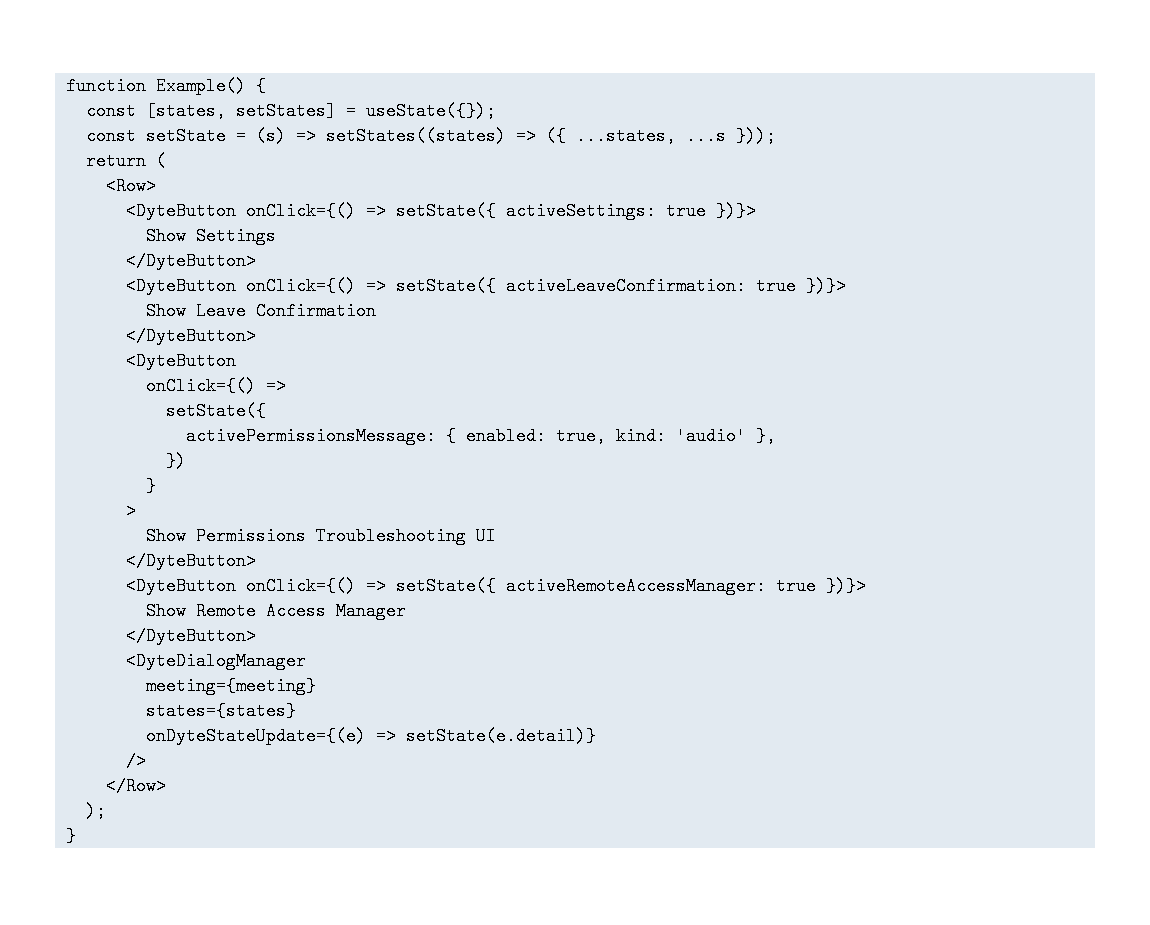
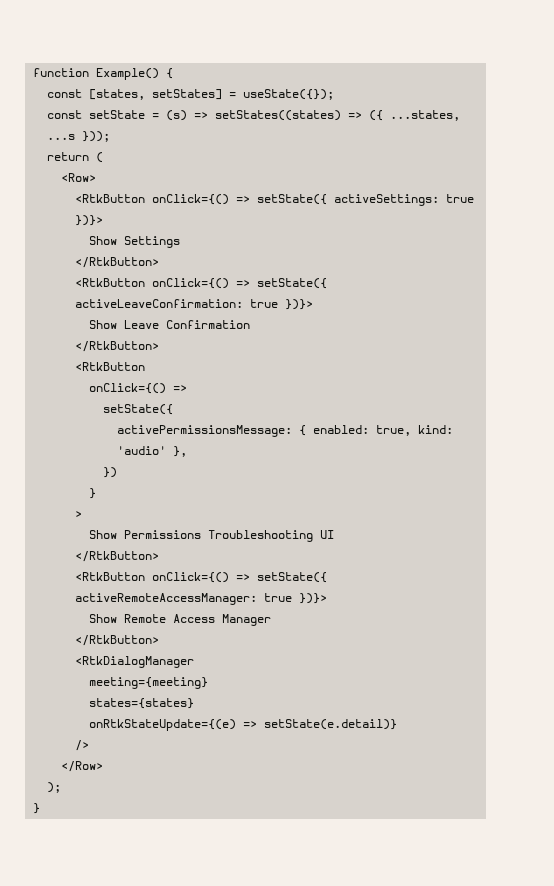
- <DyteButton onClick={() => setState({ activeSettings: true })}>
+ <RtkButton onClick={() => setState({ activeSettings: true })}>
  Show Settings
- </DyteButton>
- <DyteButton onClick={() => setState({ activeLeaveConfirmation: true })}>
+ </RtkButton>
+ <RtkButton onClick={() => setState({ activeLeaveConfirmation: true })}>
  Show Leave Confirmation
- </DyteButton>
- <DyteButton
+ </RtkButton>
+ <RtkButton
  Show Permissions Troubleshooting UI
- </DyteButton>
- <DyteButton onClick={() => setState({ activeRemoteAccessManager: true })}>
+ </RtkButton>
+ <RtkButton onClick={() => setState({ activeRemoteAccessManager: true })}>
  Show Remote Access Manager
- </DyteButton>
- <DyteDialogManager
+ </RtkButton>
+ <RtkDialogManager
- onDyteStateUpdate={(e) => setState(e.detail)}
+ onRtkStateUpdate={(e) => setState(e.detail)}

